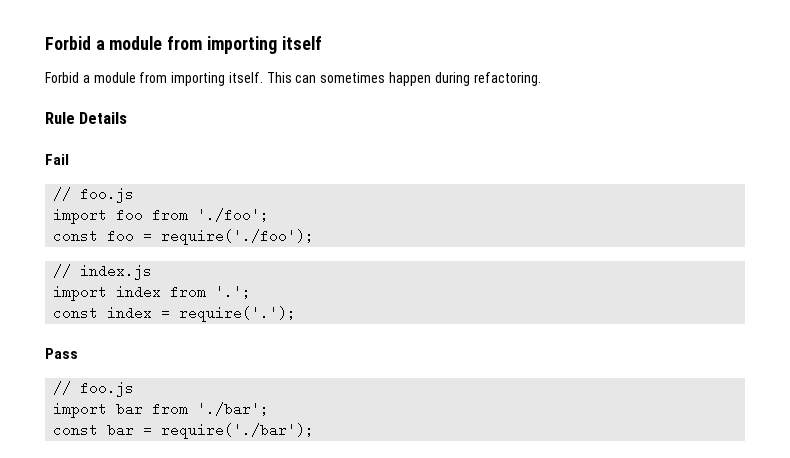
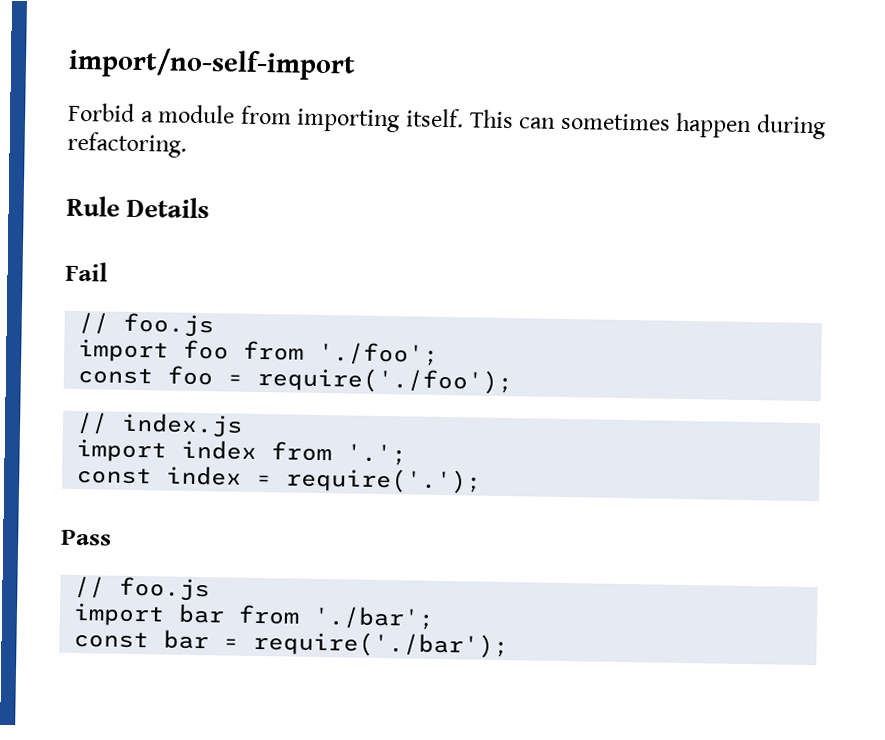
- Forbid a module from importing itself
+ import/no-self-import

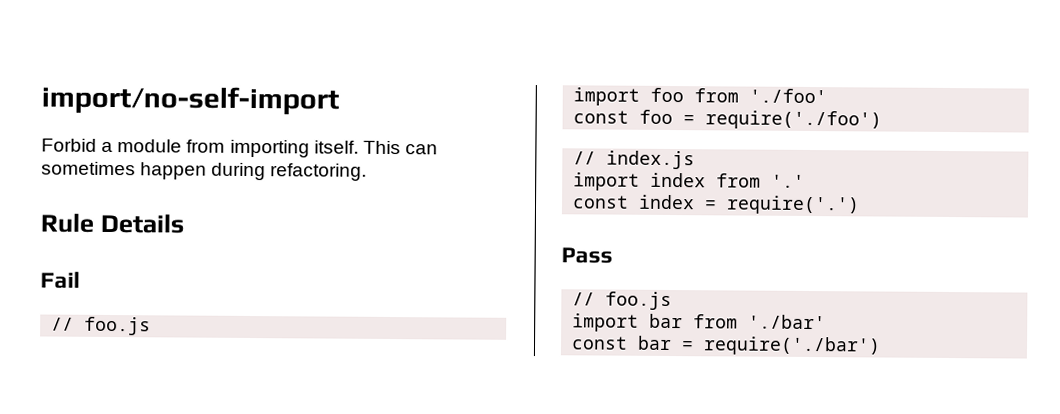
- import foo from './foo';
+ import foo from './foo'
- const foo = require('./foo');
+ const foo = require('./foo')
- import index from '.';
+ import index from '.'
- const index = require('.');
+ const index = require('.')
- import bar from './bar';
+ import bar from './bar'
- const bar = require('./bar');
+ const bar = require('./bar')

